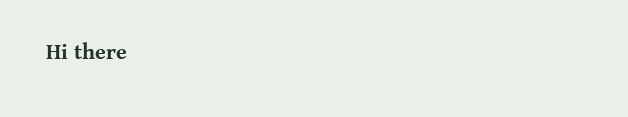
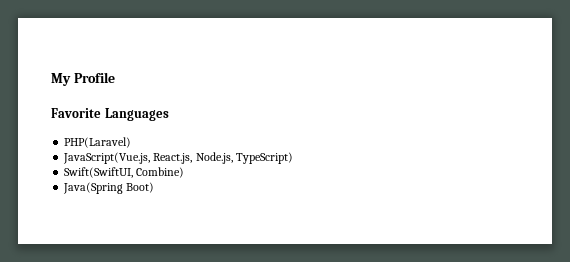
- Hi there
+ My Profile
+ Favorite Languages
+ PHP(Laravel)
+ JavaScript(Vue.js, React.js, Node.js, TypeScript)
+ Swift(SwiftUI, Combine)
+ Java(Spring Boot)

